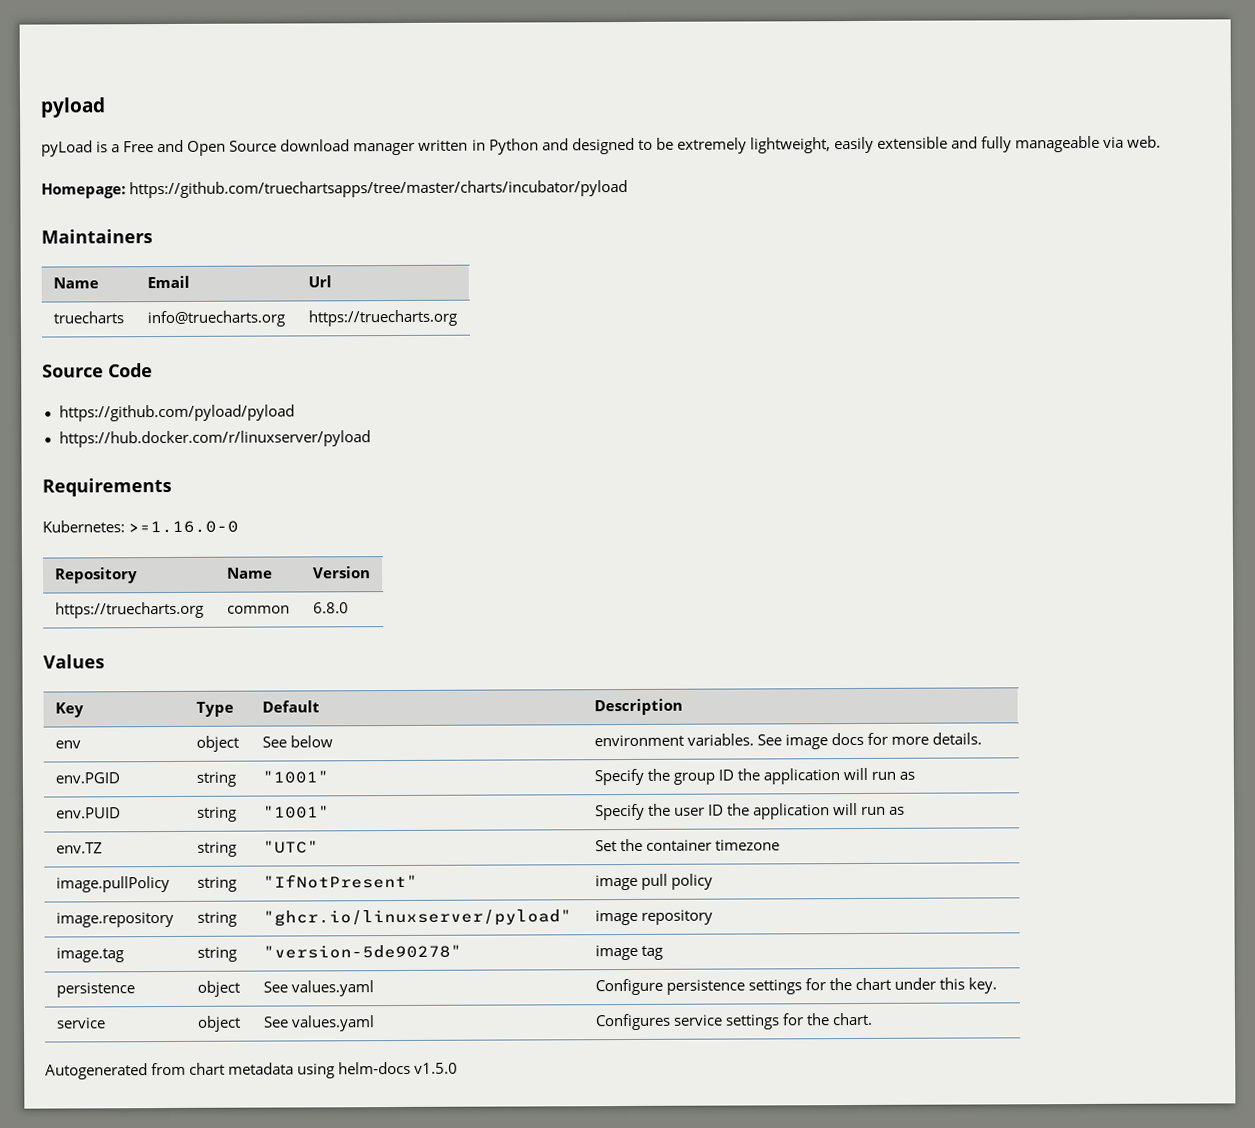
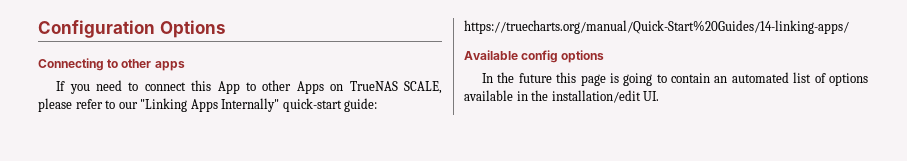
- pyload
- pyLoad is a Free and Open Source download manager written in Python and designed to be extremely lightweight, easily extensible and fully manageable via web.
- Homepage: https://github.com/truechartsapps/tree/master/charts/incubator/pyload
- Maintainers
- Name | Email | Url
- truecharts | info@truecharts.org | https://truecharts.org
- Source Code
- https://github.com/pyload/pyload
- https://hub.docker.com/r/linuxserver/pyload
- Requirements
- Kubernetes: >=1.16.0-0
- Repository | Name | Version
- https://truecharts.org | common | 6.8.0
- Values
- Key | Type | Default | Description
- env | object | See below | environment variables. See image docs for more details.
- env.PGID | string | "1001" | Specify the group ID the application will run as
- env.PUID | string | "1001" | Specify the user ID the application will run as
- env.TZ | string | "UTC" | Set the container timezone
- image.pullPolicy | string | "IfNotPresent" | image pull policy
- image.repository | string | "ghcr.io/linuxserver/pyload" | image repository
- image.tag | string | "version-5de90278" | image tag
- persistence | object | See values.yaml | Configure persistence settings for the chart under this key.
- service | object | See values.yaml | Configures service settings for the chart.
- Autogenerated from chart metadata using helm-docs v1.5.0
+ Configuration Options
+ Connecting to other apps
+ If you need to connect this App to other Apps on TrueNAS SCALE, please refer to our "Linking Apps Internally" quick-start guide: https://truecharts.org/manual/Quick-Start%20Guides/14-linking-apps/
+ Available config options
+ In the future this page is going to contain an automated list of options available in the installation/edit UI.

